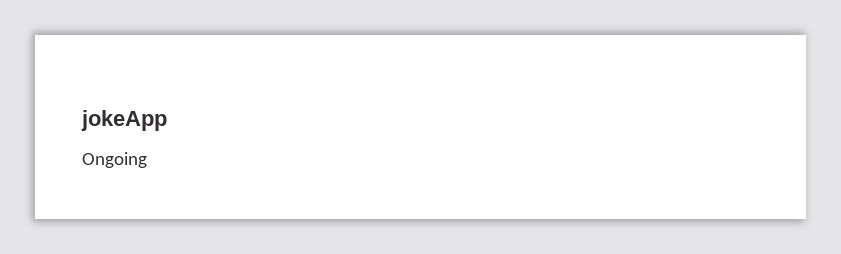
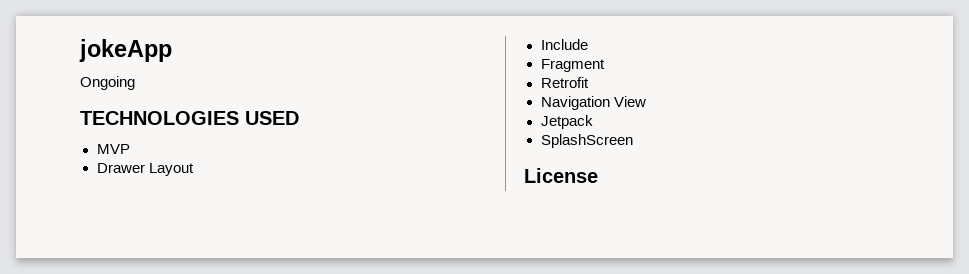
+ TECHNOLOGIES USED
+ MVP
+ Drawer Layout
+ Include
+ Fragment
+ Retrofit
+ Navigation View
+ Jetpack
+ SplashScreen
+ License

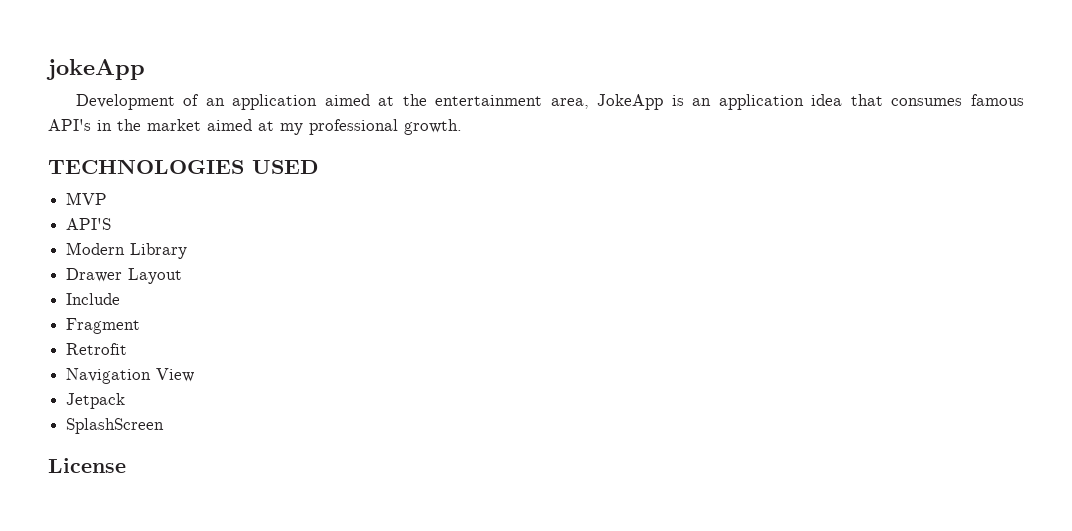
- Ongoing
+ Development of an application aimed at the entertainment area, JokeApp is an application idea that consumes famous API's in the market aimed at my professional growth.
+ API'S
+ Modern Library

